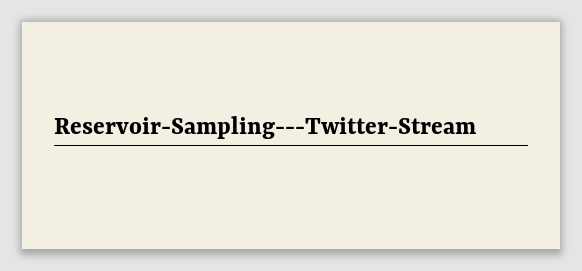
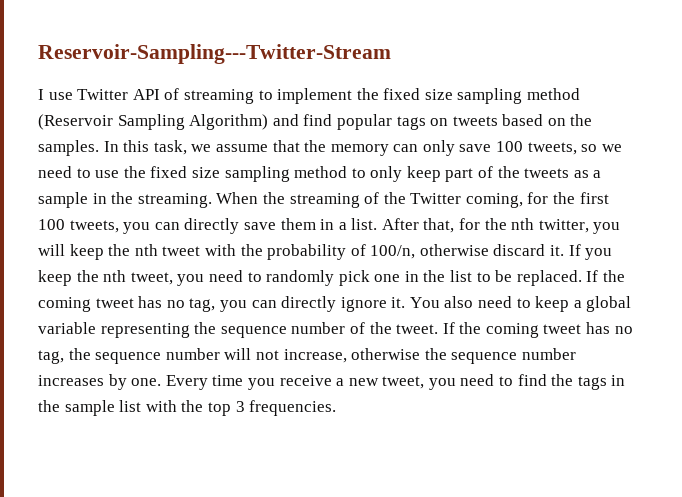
+ I use Twitter API of streaming to implement the fixed size sampling method (Reservoir Sampling Algorithm) and find popular tags on tweets based on the samples. In this task, we assume that the memory can only save 100 tweets, so we need to use the fixed size sampling method to only keep part of the tweets as a sample in the streaming. When the streaming of the Twitter coming, for the first 100 tweets, you can directly save them in a list. After that, for the nth twitter, you will keep the nth tweet with the probability of 100/n, otherwise discard it. If you keep the nth tweet, you need to randomly pick one in the list to be replaced. If the coming tweet has no tag, you can directly ignore it. You also need to keep a global variable representing the sequence number of the tweet. If the coming tweet has no tag, the sequence number will not increase, otherwise the sequence number increases by one. Every time you receive a new tweet, you need to find the tags in the sample list with the top 3 frequencies.

